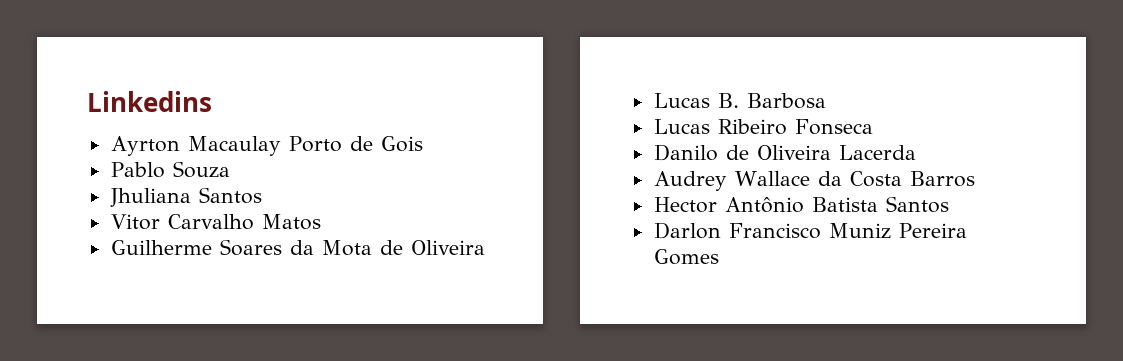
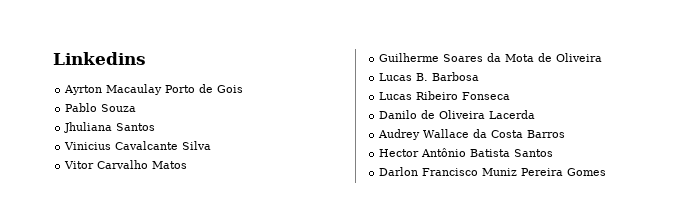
+ Vinicius Cavalcante Silva

